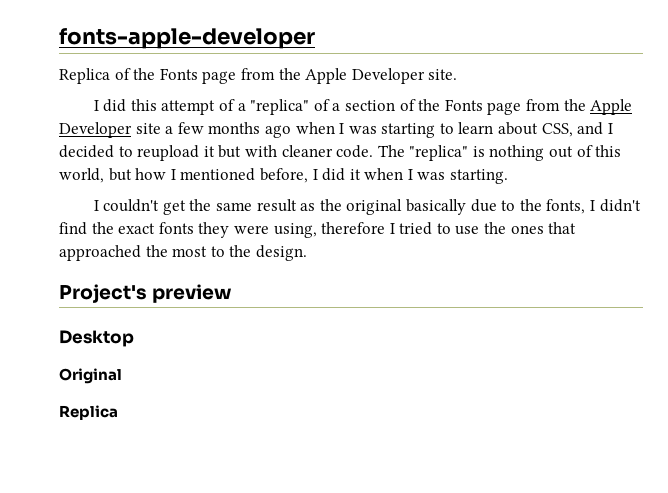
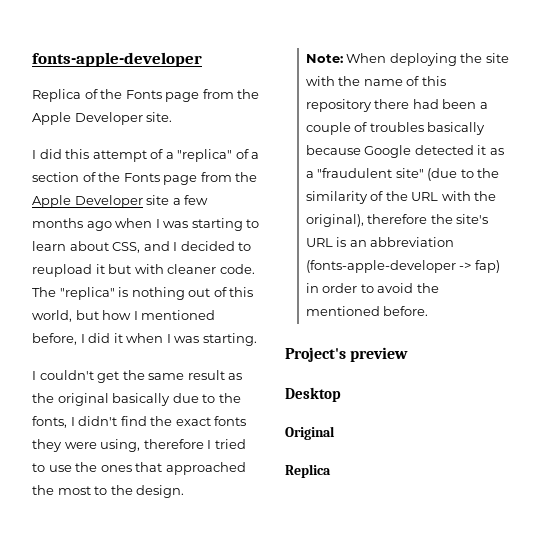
+ Note: When deploying the site with the name of this repository there had been a couple of troubles basically because Google detected it as a "fraudulent site" (due to the similarity of the URL with the original), therefore the site's URL is an abbreviation (fonts-apple-developer -> fap) in order to avoid the mentioned before.

